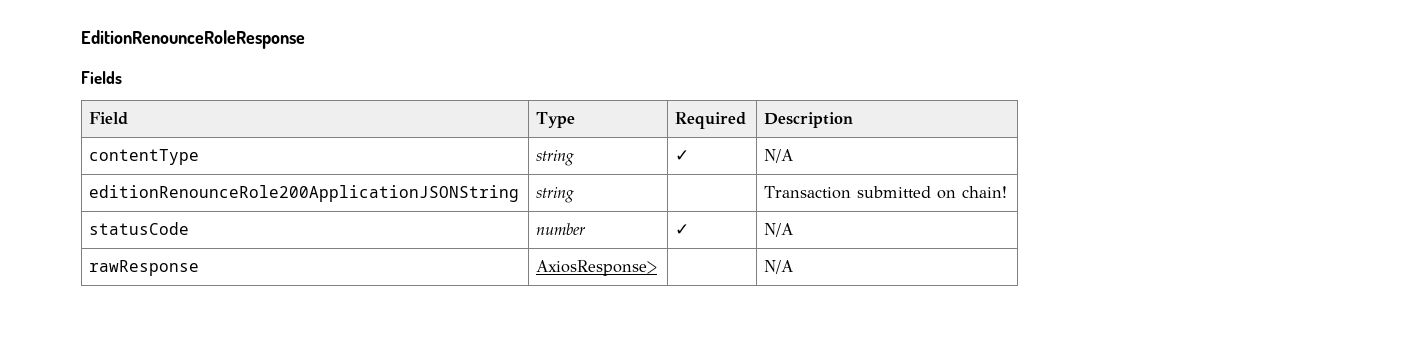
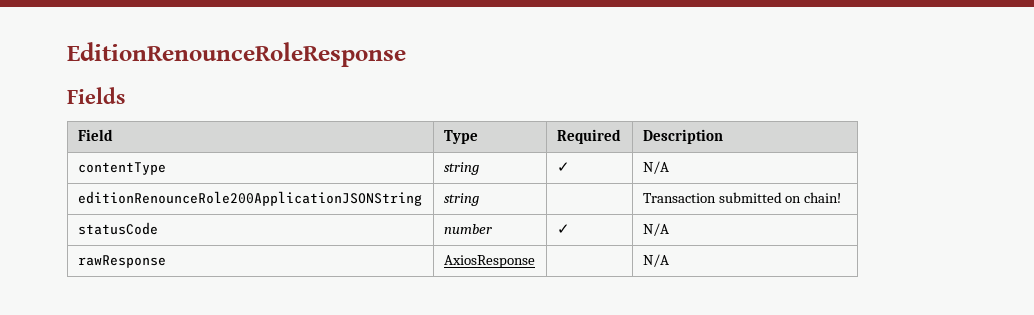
- rawResponse | AxiosResponse> | | N/A
+ rawResponse | AxiosResponse | | N/A

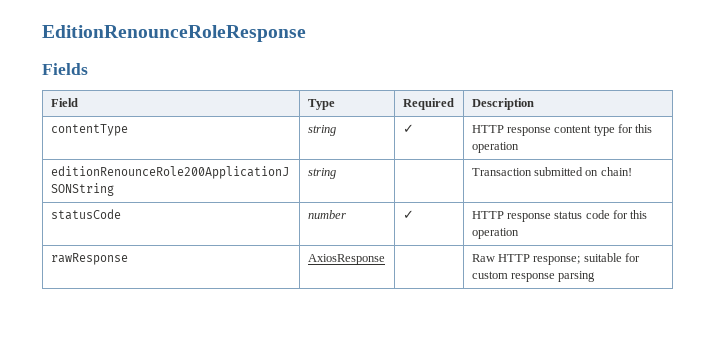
- contentType | string | ✓ | N/A
+ contentType | string | ✓ | HTTP response content type for this operation
- statusCode | number | ✓ | N/A
- rawResponse | AxiosResponse | | N/A
+ statusCode | number | ✓ | HTTP response status code for this operation
+ rawResponse | AxiosResponse | | Raw HTTP response; suitable for custom response parsing

